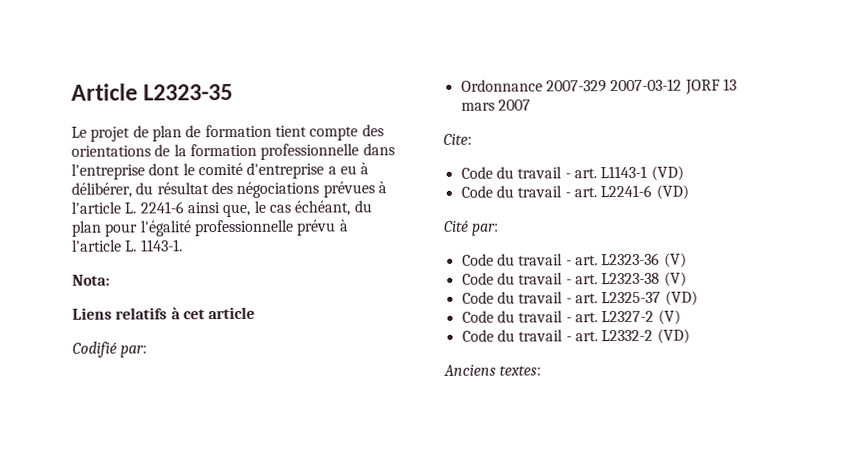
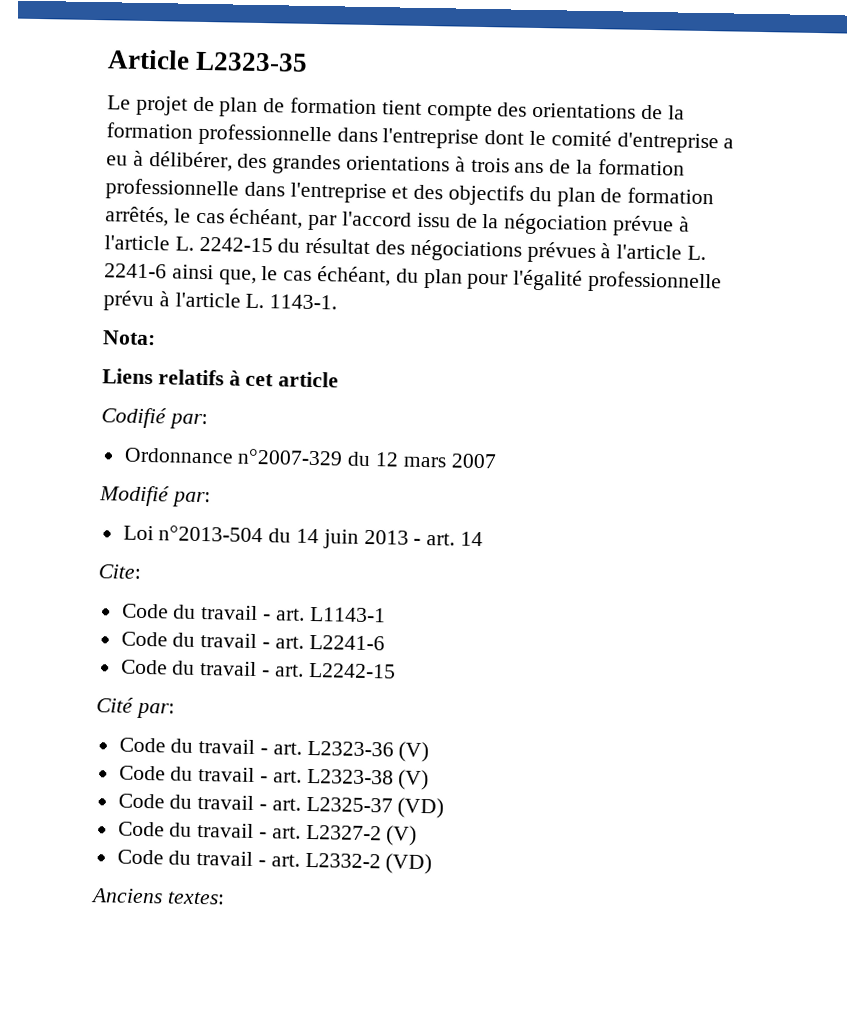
- Le projet de plan de formation tient compte des orientations de la formation professionnelle dans l'entreprise dont le comité d'entreprise a eu à délibérer, du résultat des négociations prévues à l'article L. 2241-6 ainsi que, le cas échéant, du plan pour l'égalité professionnelle prévu à l'article L. 1143-1.
+ Le projet de plan de formation tient compte des orientations de la formation professionnelle dans l'entreprise dont le comité d'entreprise a eu à délibérer, des grandes orientations à trois ans de la formation professionnelle dans l'entreprise et des objectifs du plan de formation arrêtés, le cas échéant, par l'accord issu de la négociation prévue à l'article L. 2242-15 du résultat des négociations prévues à l'article L. 2241-6 ainsi que, le cas échéant, du plan pour l'égalité professionnelle prévu à l'article L. 1143-1.
- Ordonnance 2007-329 2007-03-12 JORF 13 mars 2007
+ Ordonnance n°2007-329 du 12 mars 2007
+ Modifié par:
+ Loi n°2013-504 du 14 juin 2013 - art. 14
- Code du travail - art. L1143-1 (VD)
+ Code du travail - art. L1143-1
- Code du travail - art. L2241-6 (VD)
+ Code du travail - art. L2241-6
+ Code du travail - art. L2242-15

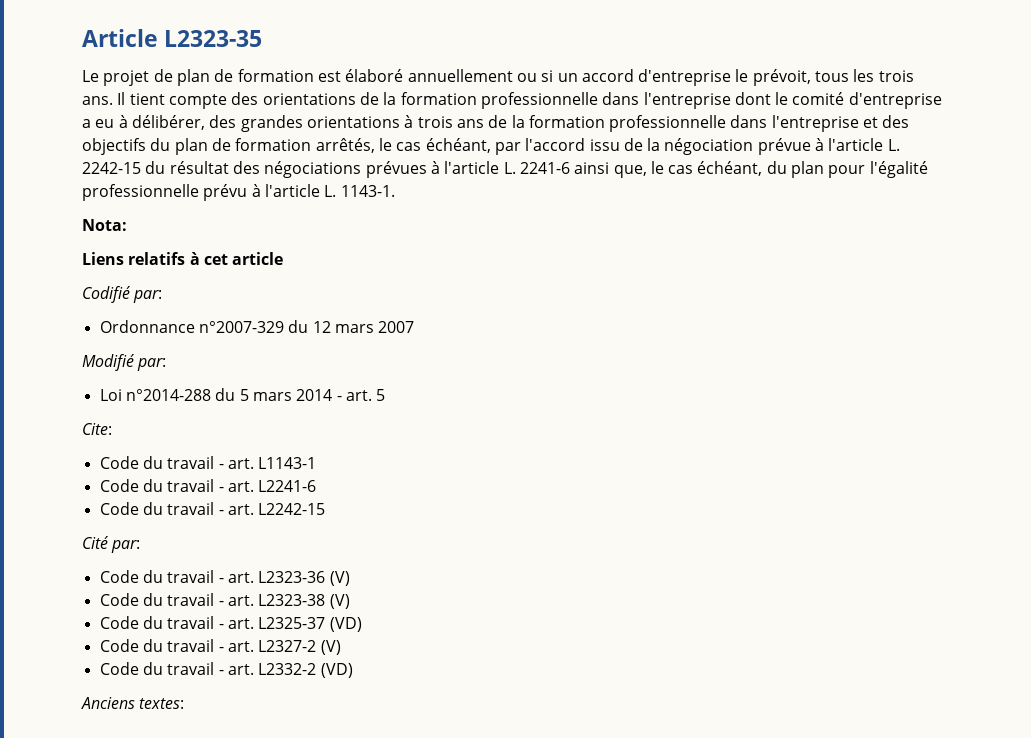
- Le projet de plan de formation tient compte des orientations de la formation professionnelle dans l'entreprise dont le comité d'entreprise a eu à délibérer, des grandes orientations à trois ans de la formation professionnelle dans l'entreprise et des objectifs du plan de formation arrêtés, le cas échéant, par l'accord issu de la négociation prévue à l'article L. 2242-15 du résultat des négociations prévues à l'article L. 2241-6 ainsi que, le cas échéant, du plan pour l'égalité professionnelle prévu à l'article L. 1143-1.
+ Le projet de plan de formation est élaboré annuellement ou si un accord d'entreprise le prévoit, tous les trois ans. Il tient compte des orientations de la formation professionnelle dans l'entreprise dont le comité d'entreprise a eu à délibérer, des grandes orientations à trois ans de la formation professionnelle dans l'entreprise et des objectifs du plan de formation arrêtés, le cas échéant, par l'accord issu de la négociation prévue à l'article L. 2242-15 du résultat des négociations prévues à l'article L. 2241-6 ainsi que, le cas échéant, du plan pour l'égalité professionnelle prévu à l'article L. 1143-1.
- Loi n°2013-504 du 14 juin 2013 - art. 14
+ Loi n°2014-288 du 5 mars 2014 - art. 5

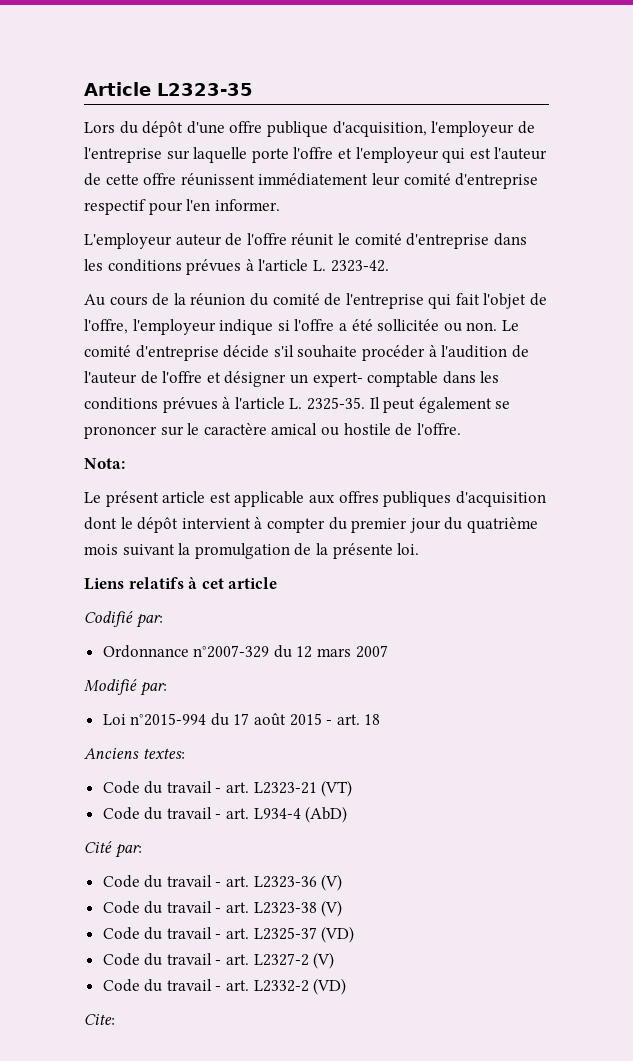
- Le projet de plan de formation est élaboré annuellement ou si un accord d'entreprise le prévoit, tous les trois ans. Il tient compte des orientations de la formation professionnelle dans l'entreprise dont le comité d'entreprise a eu à délibérer, des grandes orientations à trois ans de la formation professionnelle dans l'entreprise et des objectifs du plan de formation arrêtés, le cas échéant, par l'accord issu de la négociation prévue à l'article L. 2242-15 du résultat des négociations prévues à l'article L. 2241-6 ainsi que, le cas échéant, du plan pour l'égalité professionnelle prévu à l'article L. 1143-1.
+ Lors du dépôt d'une offre publique d'acquisition, l'employeur de l'entreprise sur laquelle porte l'offre et l'employeur qui est l'auteur de cette offre réunissent immédiatement leur comité d'entreprise respectif pour l'en informer.
+ L'employeur auteur de l'offre réunit le comité d'entreprise dans les conditions prévues à l'article L. 2323-42.
+ Au cours de la réunion du comité de l'entreprise qui fait l'objet de l'offre, l'employeur indique si l'offre a été sollicitée ou non. Le comité d'entreprise décide s'il souhaite procéder à l'audition de l'auteur de l'offre et désigner un expert- comptable dans les conditions prévues à l'article L. 2325-35. Il peut également se prononcer sur le caractère amical ou hostile de l'offre.
  Nota:
+ Le présent article est applicable aux offres publiques d'acquisition dont le dépôt intervient à compter du premier jour du quatrième mois suivant la promulgation de la présente loi.
- Loi n°2014-288 du 5 mars 2014 - art. 5
- Cite:
- Code du travail - art. L1143-1
- Code du travail - art. L2241-6
- Code du travail - art. L2242-15
+ Loi n°2015-994 du 17 août 2015 - art. 18
+ Anciens textes:
+ Code du travail - art. L2323-21 (VT)
+ Code du travail - art. L934-4 (AbD)
- Anciens textes:
+ Cite:

